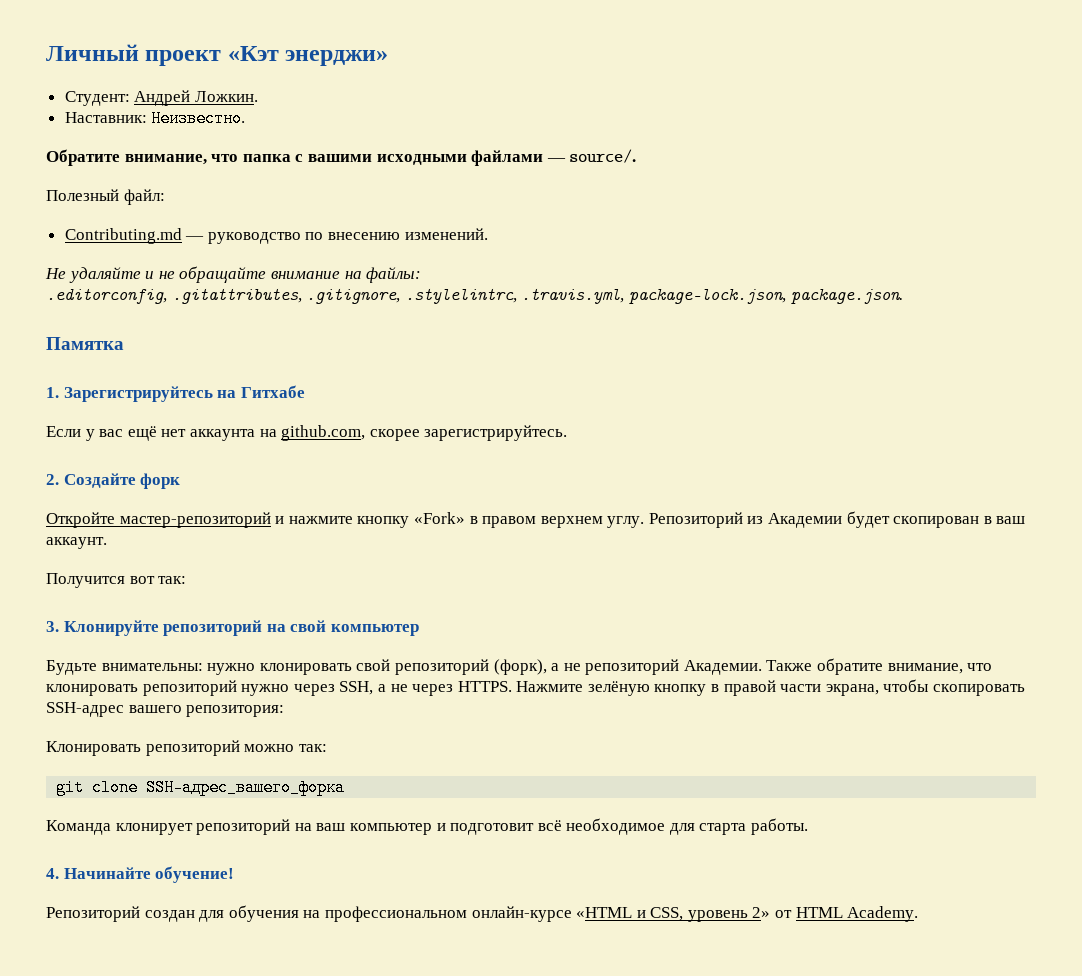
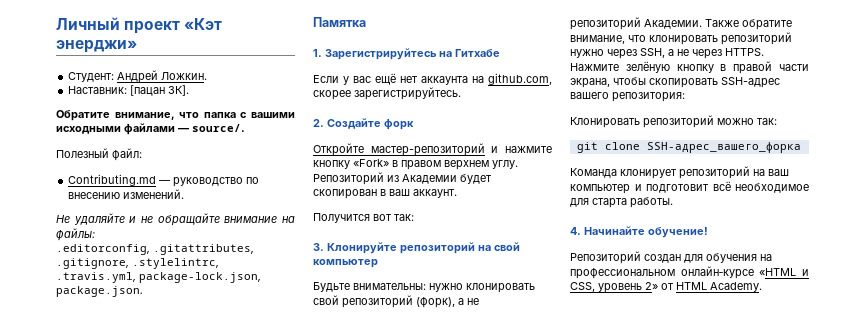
- Наставник: Неизвестно.
+ Наставник: [пацан ЗК].

